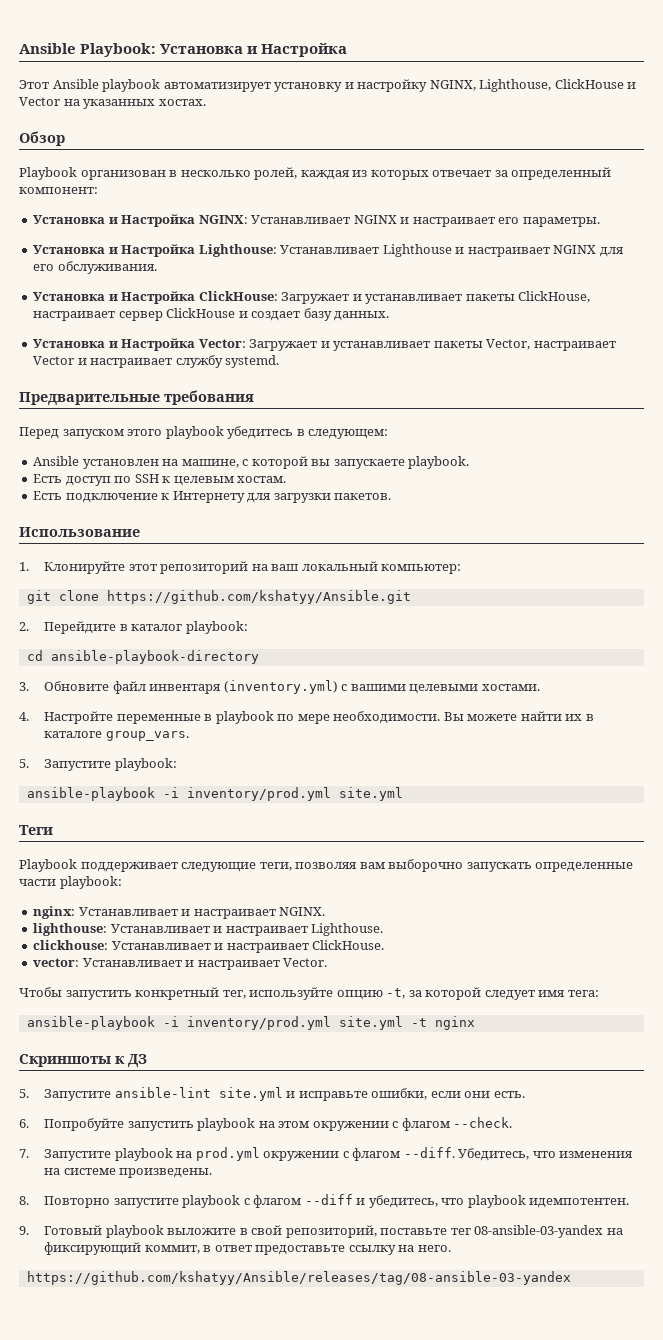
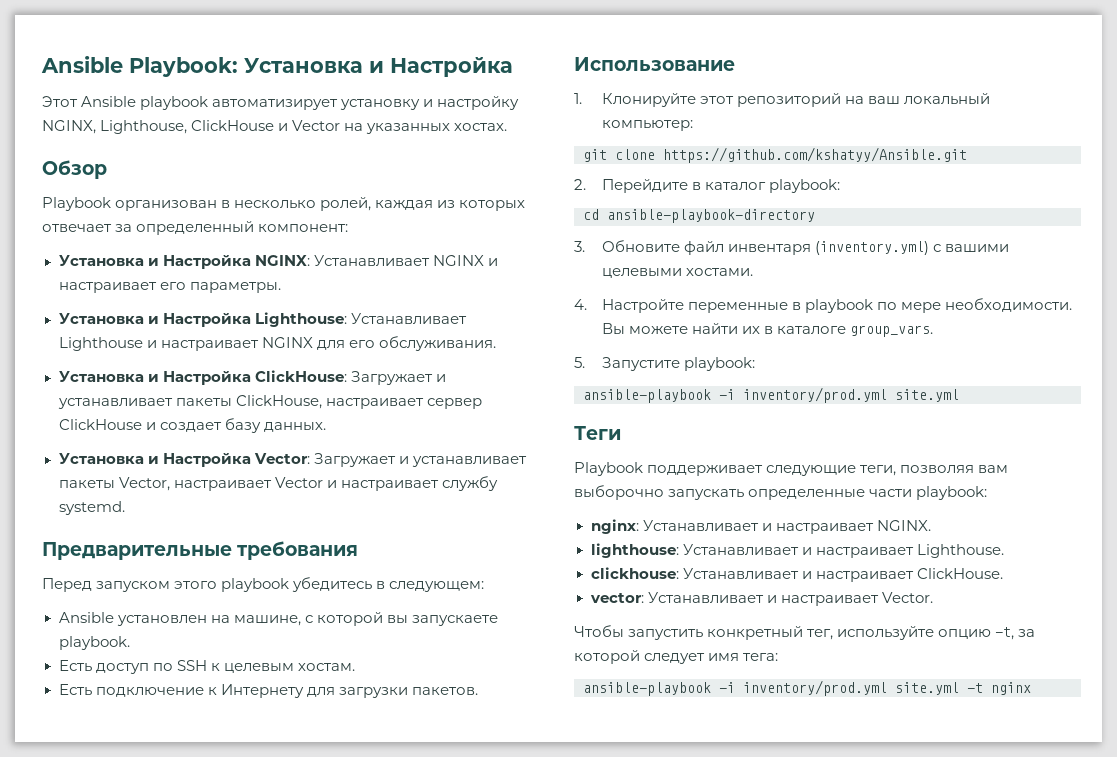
- Скриншоты к ДЗ
- 5. Запустите ansible-lint site.yml и исправьте ошибки, если они есть.
- 6. Попробуйте запустить playbook на этом окружении с флагом --check.
- 7. Запустите playbook на prod.yml окружении с флагом --diff. Убедитесь, что изменения на системе произведены.
- 8. Повторно запустите playbook с флагом --diff и убедитесь, что playbook идемпотентен.
- 9. Готовый playbook выложите в свой репозиторий, поставьте тег 08-ansible-03-yandex на фиксирующий коммит, в ответ предоставьте ссылку на него.
- https://github.com/kshatyy/Ansible/releases/tag/08-ansible-03-yandex

